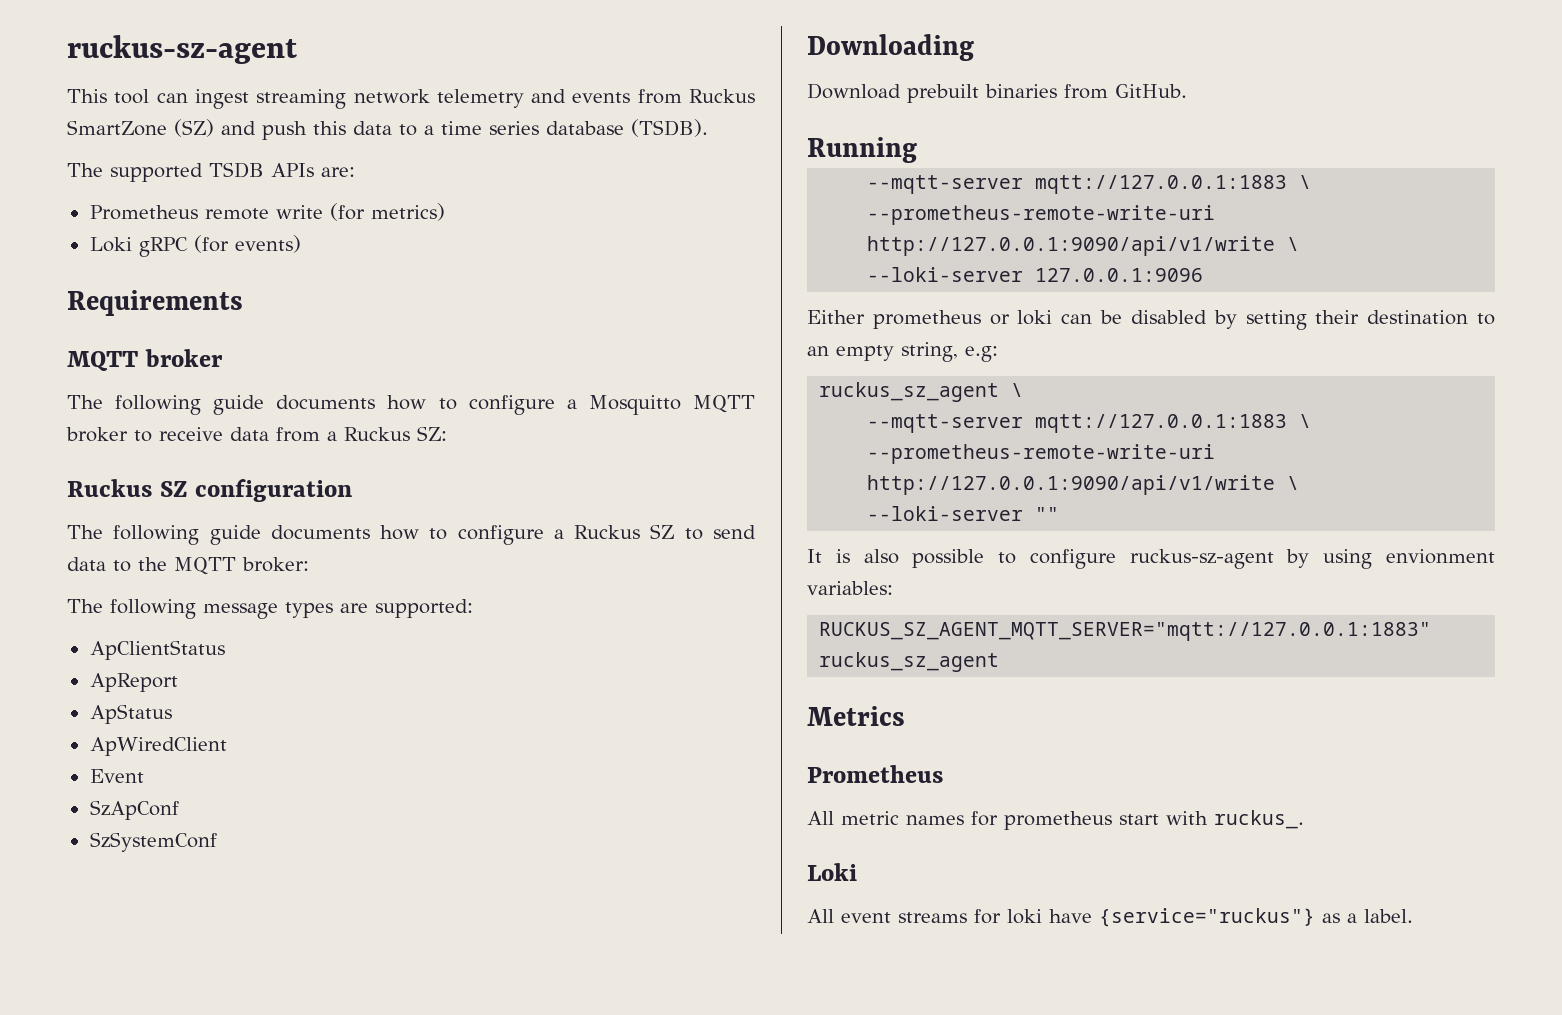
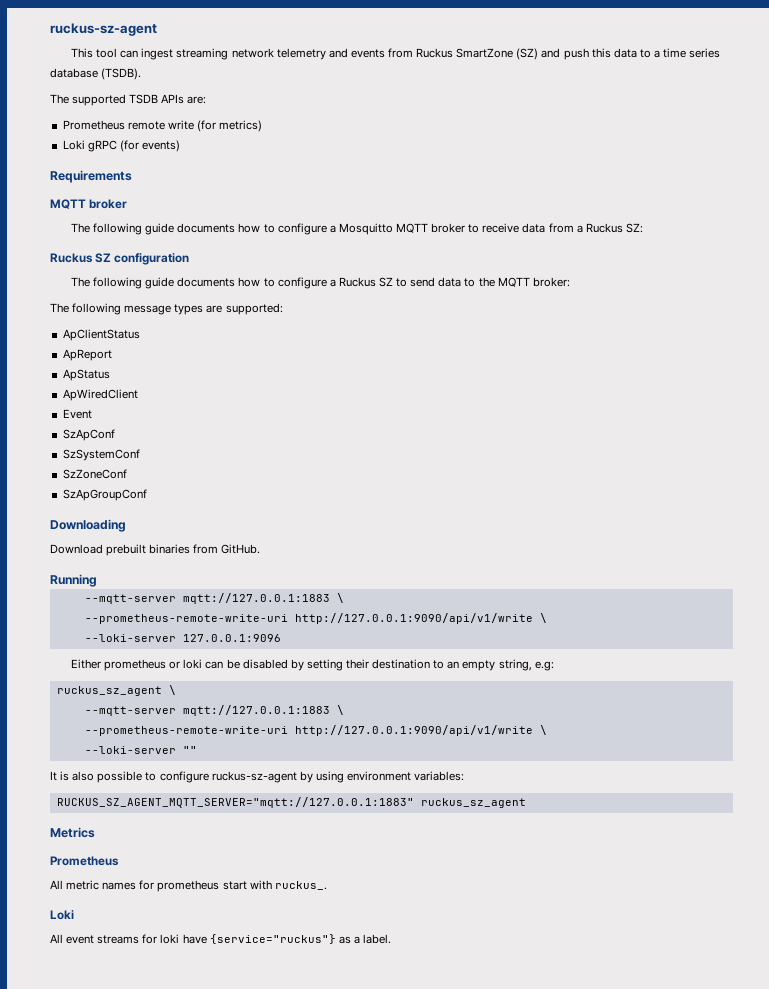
+ SzZoneConf
+ SzApGroupConf
- It is also possible to configure ruckus-sz-agent by using envionment variables:
+ It is also possible to configure ruckus-sz-agent by using environment variables:

